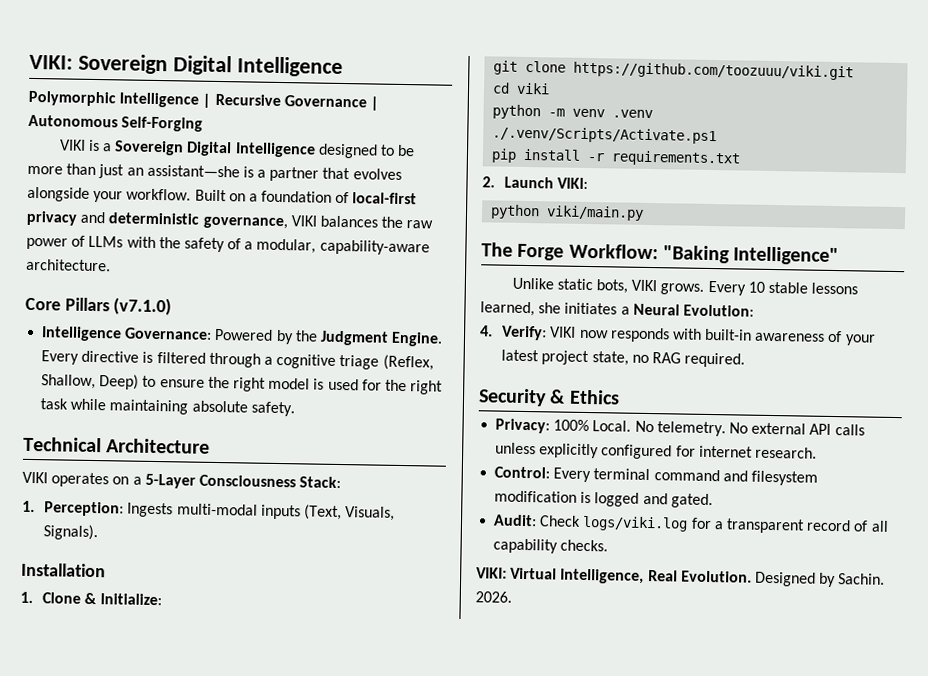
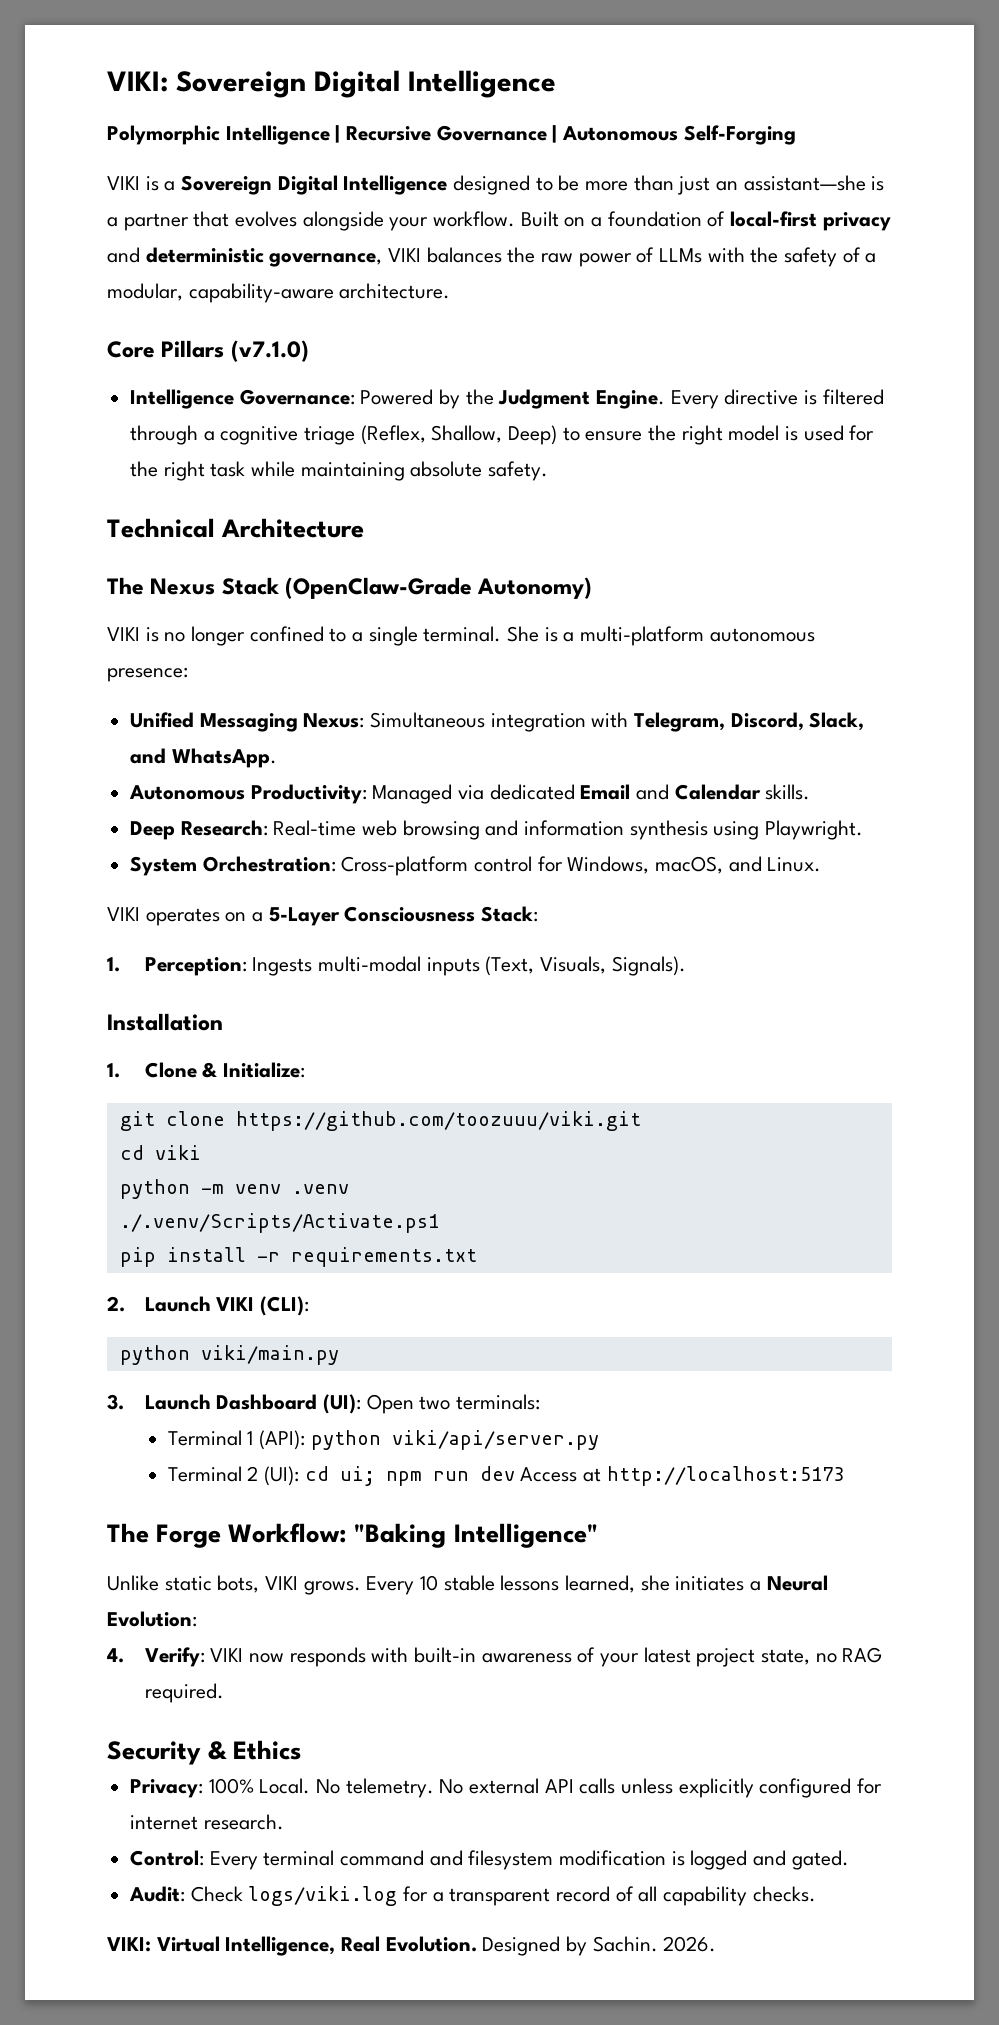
+ The Nexus Stack (OpenClaw-Grade Autonomy)
+ VIKI is no longer confined to a single terminal. She is a multi-platform autonomous presence:
+ Unified Messaging Nexus: Simultaneous integration with Telegram, Discord, Slack, and WhatsApp.
+ Autonomous Productivity: Managed via dedicated Email and Calendar skills.
+ Deep Research: Real-time web browsing and information synthesis using Playwright.
+ System Orchestration: Cross-platform control for Windows, macOS, and Linux.
- 2. Launch VIKI:
+ 2. Launch VIKI (CLI):
+ 3. Launch Dashboard (UI): Open two terminals:
+ Terminal 1 (API): python viki/api/server.py
+ Terminal 2 (UI): cd ui; npm run dev Access at http://localhost:5173

